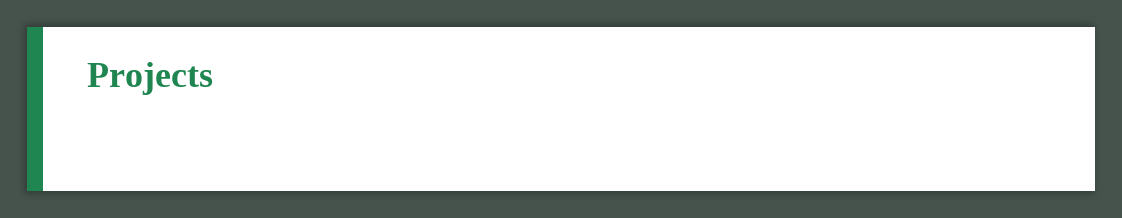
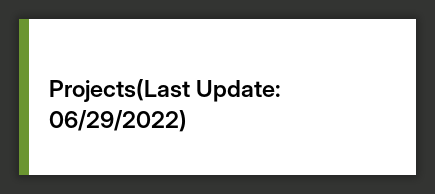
- Projects
+ Projects(Last Update: 06/29/2022)

